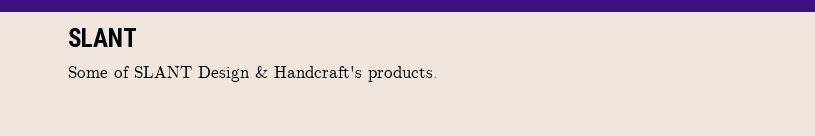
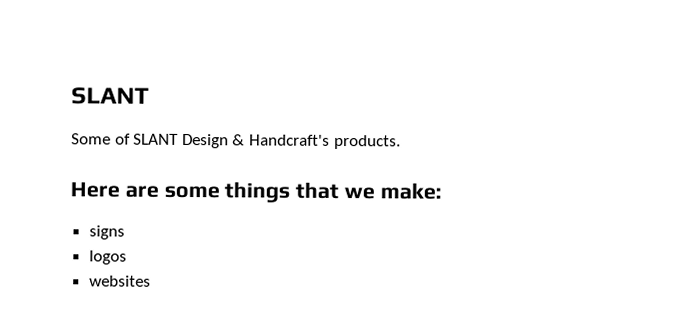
+ Here are some things that we make:
+ signs
+ logos
+ websites

